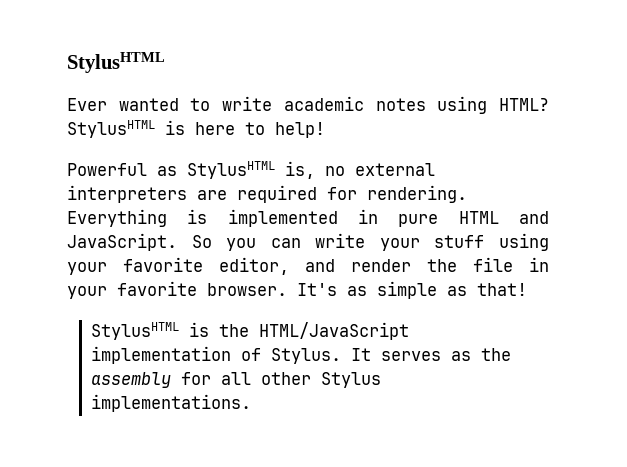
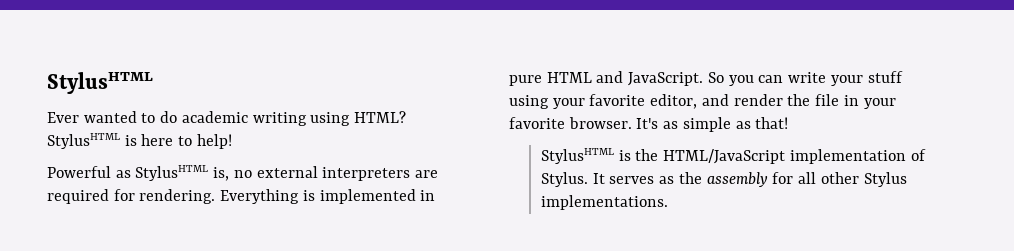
- Ever wanted to write academic notes using HTML?
+ Ever wanted to do academic writing using HTML?

